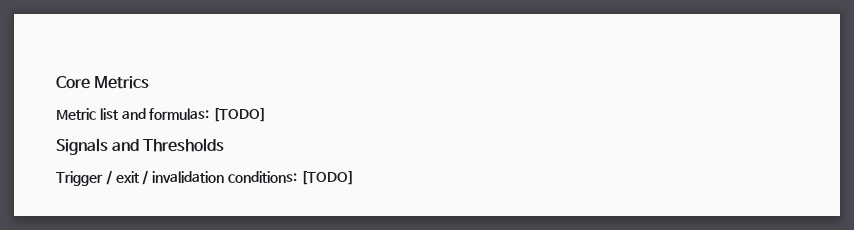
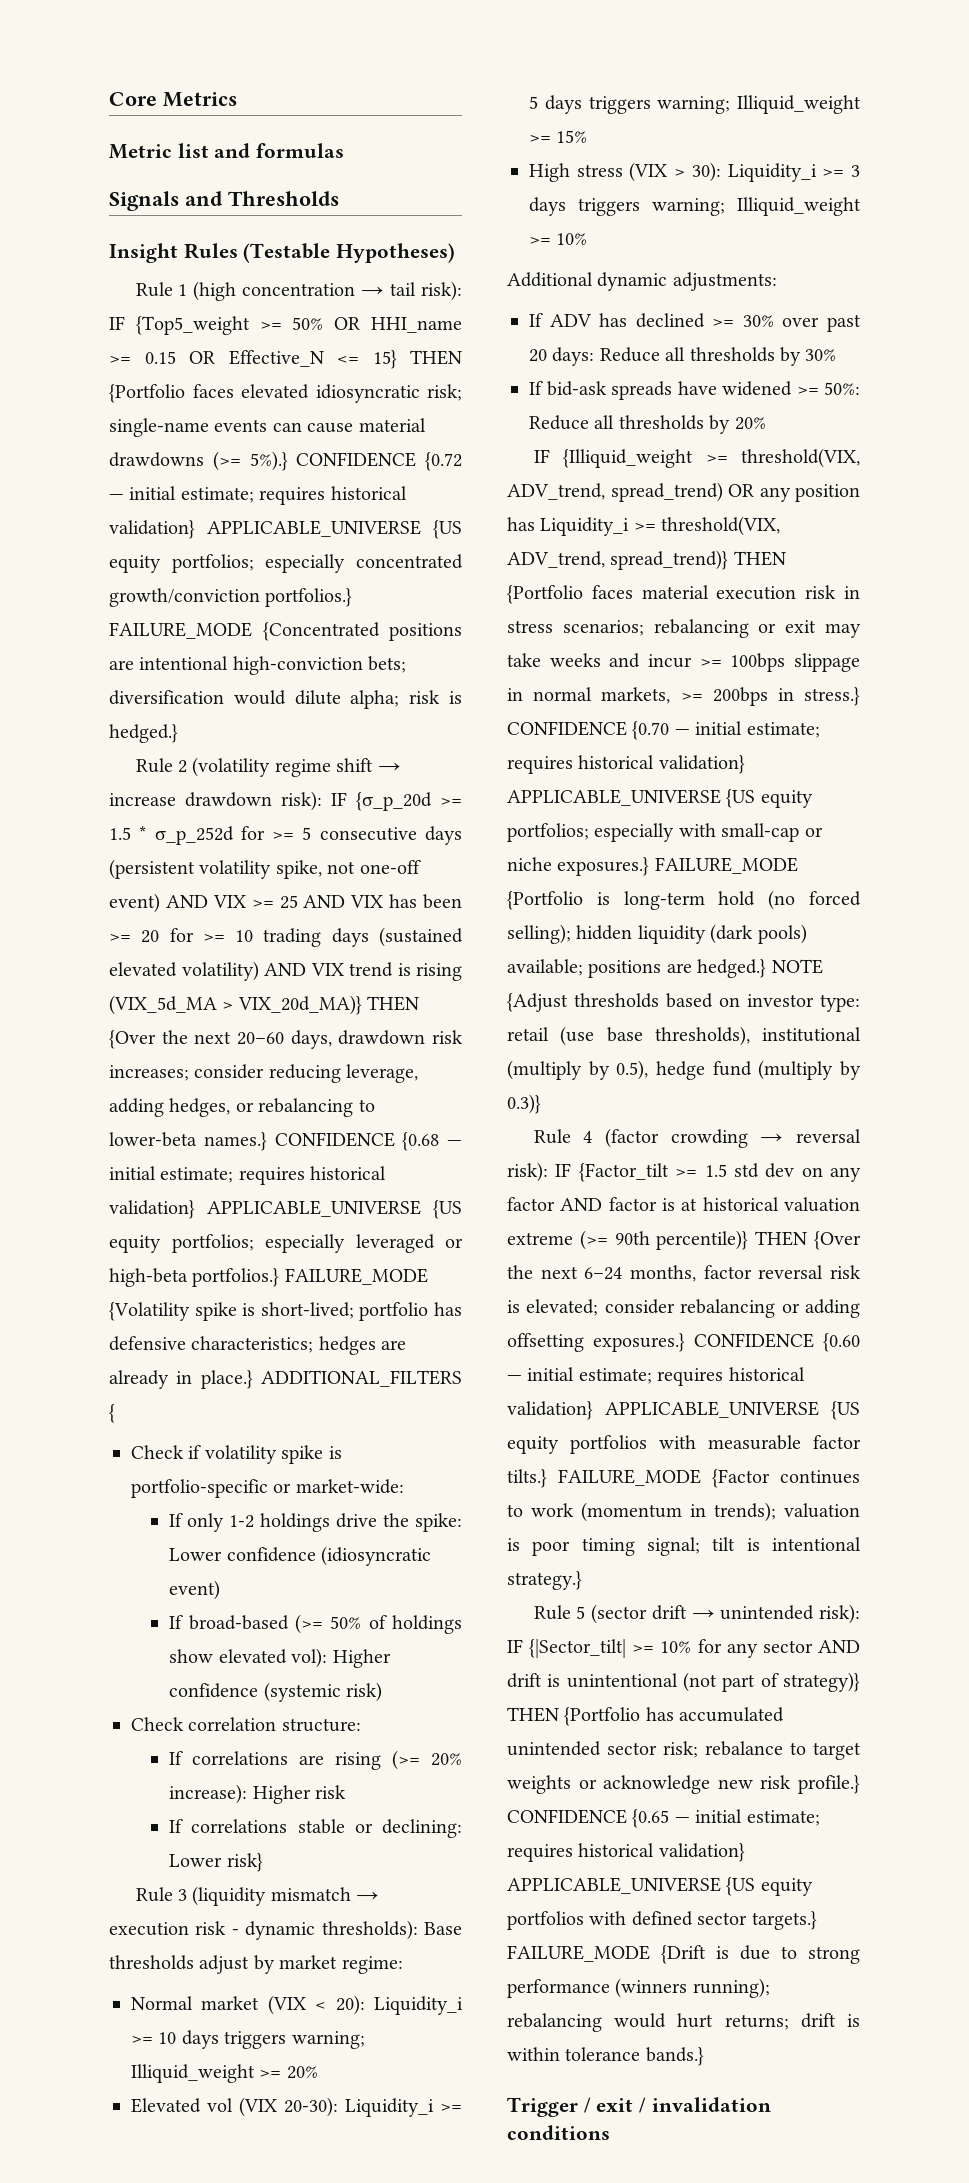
- Metric list and formulas: [TODO]
+ Metric list and formulas
+ Insight Rules (Testable Hypotheses)
+ Rule 1 (high concentration → tail risk): IF {Top5_weight >= 50% OR HHI_name >= 0.15 OR Effective_N <= 15} THEN {Portfolio faces elevated idiosyncratic risk; single-name events can cause material drawdowns (>= 5%).} CONFIDENCE {0.72 — initial estimate; requires historical validation} APPLICABLE_UNIVERSE {US equity portfolios; especially concentrated growth/conviction portfolios.} FAILURE_MODE {Concentrated positions are intentional high-conviction bets; diversification would dilute alpha; risk is hedged.}
+ Rule 2 (volatility regime shift → increase drawdown risk): IF {σ_p_20d >= 1.5 * σ_p_252d for >= 5 consecutive days (persistent volatility spike, not one-off event) AND VIX >= 25 AND VIX has been >= 20 for >= 10 trading days (sustained elevated volatility) AND VIX trend is rising (VIX_5d_MA > VIX_20d_MA)} THEN {Over the next 20–60 days, drawdown risk increases; consider reducing leverage, adding hedges, or rebalancing to lower-beta names.} CONFIDENCE {0.68 — initial estimate; requires historical validation} APPLICABLE_UNIVERSE {US equity portfolios; especially leveraged or high-beta portfolios.} FAILURE_MODE {Volatility spike is short-lived; portfolio has defensive characteristics; hedges are already in place.} ADDITIONAL_FILTERS {
+ Check if volatility spike is portfolio-specific or market-wide:
+ If only 1-2 holdings drive the spike: Lower confidence (idiosyncratic event)
+ If broad-based (>= 50% of holdings show elevated vol): Higher confidence (systemic risk)
+ Check correlation structure:
+ If correlations are rising (>= 20% increase): Higher risk
+ If correlations stable or declining: Lower risk}
+ Rule 3 (liquidity mismatch → execution risk - dynamic thresholds): Base thresholds adjust by market regime:
+ Normal market (VIX < 20): Liquidity_i >= 10 days triggers warning; Illiquid_weight >= 20%
+ Elevated vol (VIX 20-30): Liquidity_i >= 5 days triggers warning; Illiquid_weight >= 15%
+ High stress (VIX > 30): Liquidity_i >= 3 days triggers warning; Illiquid_weight >= 10%
+ Additional dynamic adjustments:
+ If ADV has declined >= 30% over past 20 days: Reduce all thresholds by 30%
+ If bid-ask spreads have widened >= 50%: Reduce all thresholds by 20%
+ IF {Illiquid_weight >= threshold(VIX, ADV_trend, spread_trend) OR any position has Liquidity_i >= threshold(VIX, ADV_trend, spread_trend)} THEN {Portfolio faces material execution risk in stress scenarios; rebalancing or exit may take weeks and incur >= 100bps slippage in normal markets, >= 200bps in stress.} CONFIDENCE {0.70 — initial estimate; requires historical validation} APPLICABLE_UNIVERSE {US equity portfolios; especially with small-cap or niche exposures.} FAILURE_MODE {Portfolio is long-term hold (no forced selling); hidden liquidity (dark pools) available; positions are hedged.} NOTE {Adjust thresholds based on investor type: retail (use base thresholds), institutional (multiply by 0.5), hedge fund (multiply by 0.3)}
+ Rule 4 (factor crowding → reversal risk): IF {Factor_tilt >= 1.5 std dev on any factor AND factor is at historical valuation extreme (>= 90th percentile)} THEN {Over the next 6–24 months, factor reversal risk is elevated; consider rebalancing or adding offsetting exposures.} CONFIDENCE {0.60 — initial estimate; requires historical validation} APPLICABLE_UNIVERSE {US equity portfolios with measurable factor tilts.} FAILURE_MODE {Factor continues to work (momentum in trends); valuation is poor timing signal; tilt is intentional strategy.}
+ Rule 5 (sector drift → unintended risk): IF {|Sector_tilt| >= 10% for any sector AND drift is unintentional (not part of strategy)} THEN {Portfolio has accumulated unintended sector risk; rebalance to target weights or acknowledge new risk profile.} CONFIDENCE {0.65 — initial estimate; requires historical validation} APPLICABLE_UNIVERSE {US equity portfolios with defined sector targets.} FAILURE_MODE {Drift is due to strong performance (winners running); rebalancing would hurt returns; drift is within tolerance bands.}
- Trigger / exit / invalidation conditions: [TODO]
+ Trigger / exit / invalidation conditions

